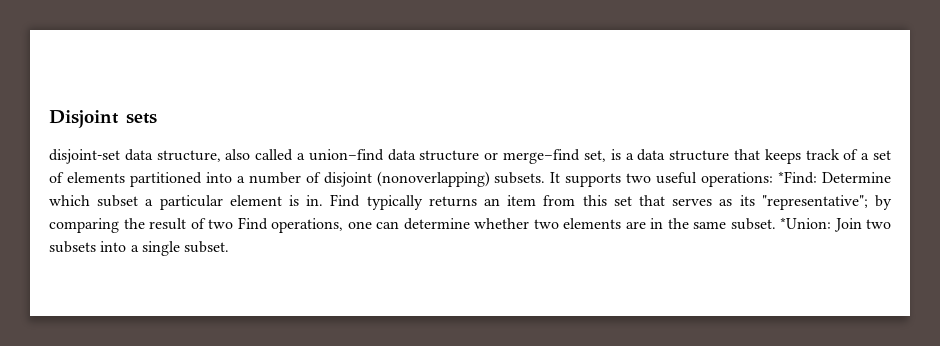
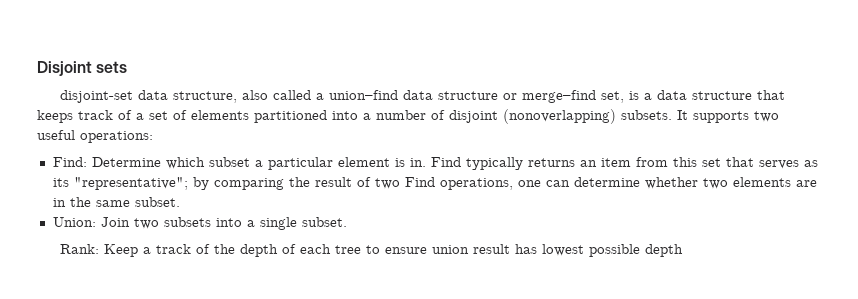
- It supports two useful operations: *Find: Determine which subset a particular element is in.
+ It supports two useful operations:
+ Find: Determine which subset a particular element is in.
- Find typically returns an item from this set that serves as its "representative"; by comparing the result of two Find operations, one can determine whether two elements are in the same subset. *Union: Join two subsets into a single subset.
+ Find typically returns an item from this set that serves as its "representative"; by comparing the result of two Find operations, one can determine whether two elements are in the same subset.
+ Union: Join two subsets into a single subset.
+ Rank: Keep a track of the depth of each tree to ensure union result has lowest possible depth

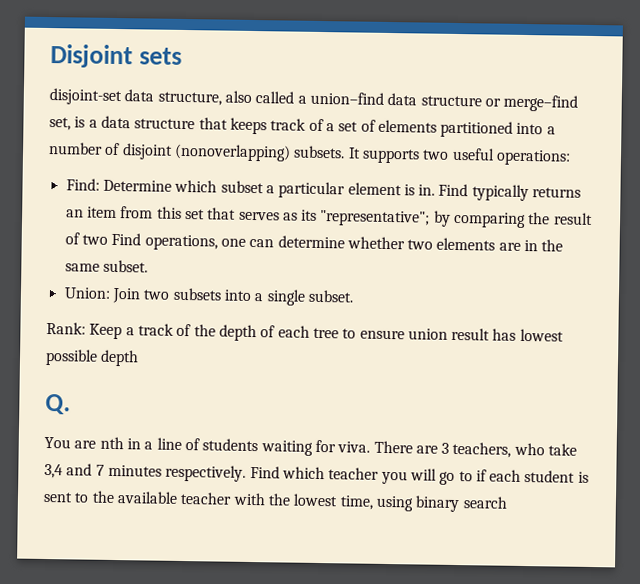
+ Q.
+ You are nth in a line of students waiting for viva. There are 3 teachers, who take 3,4 and 7 minutes respectively. Find which teacher you will go to if each student is sent to the available teacher with the lowest time, using binary search

